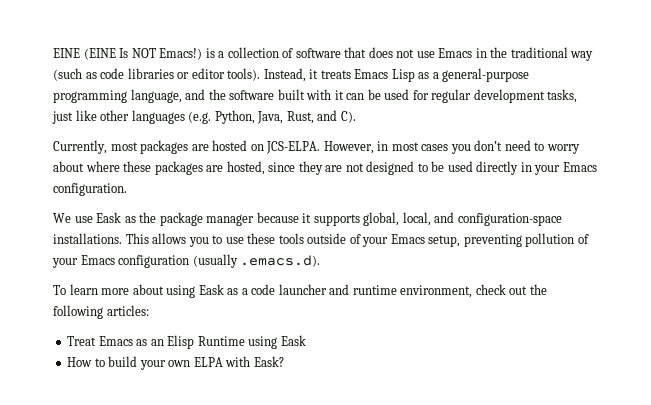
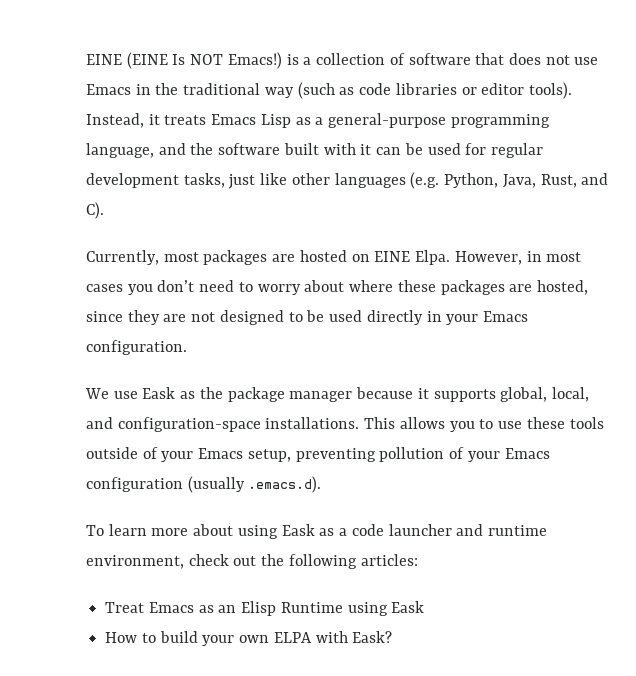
- Currently, most packages are hosted on JCS-ELPA.
+ Currently, most packages are hosted on EINE Elpa.

